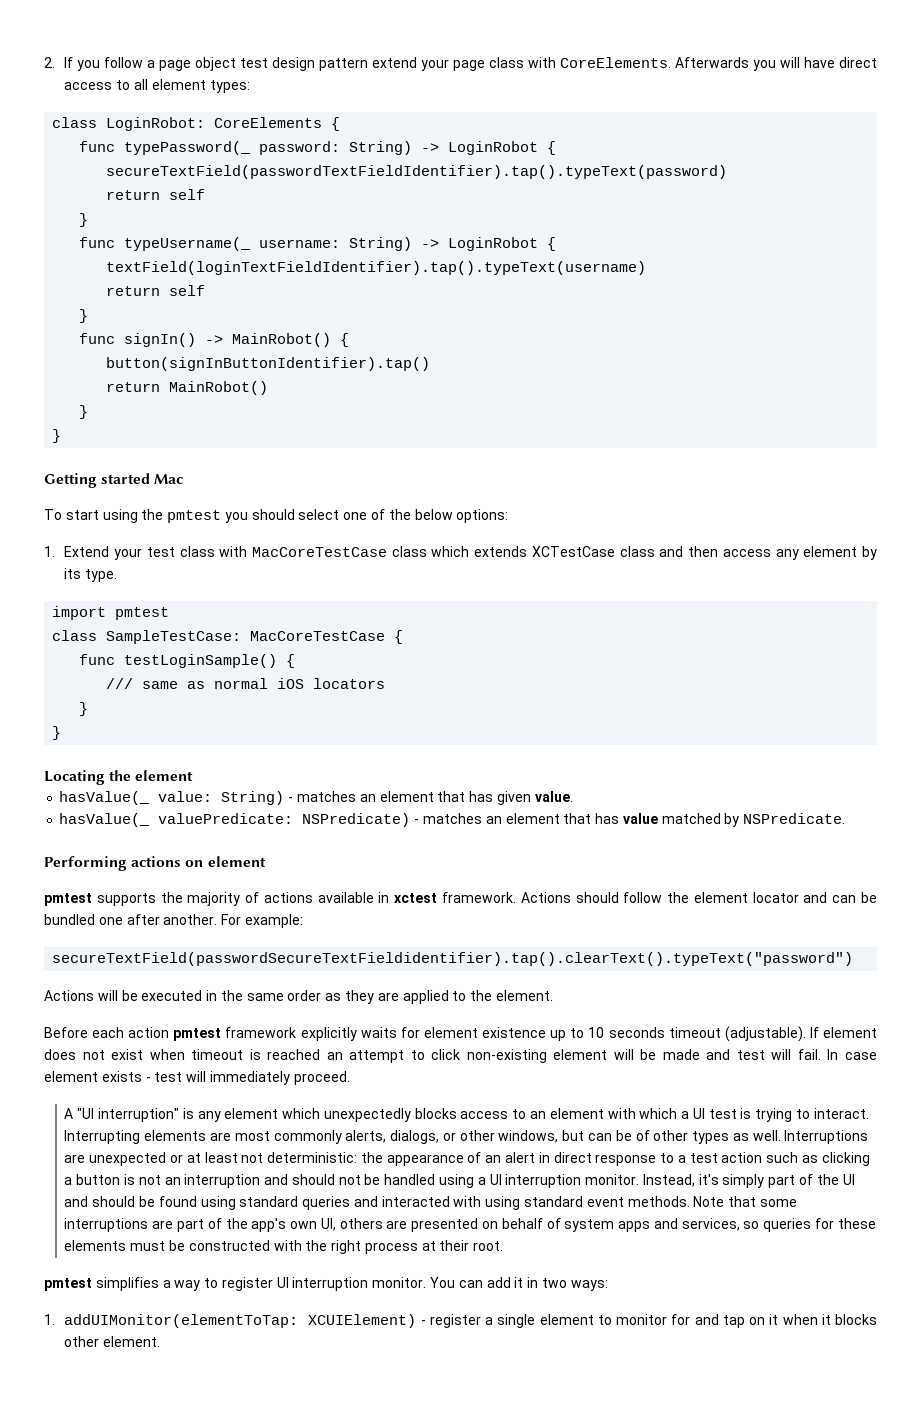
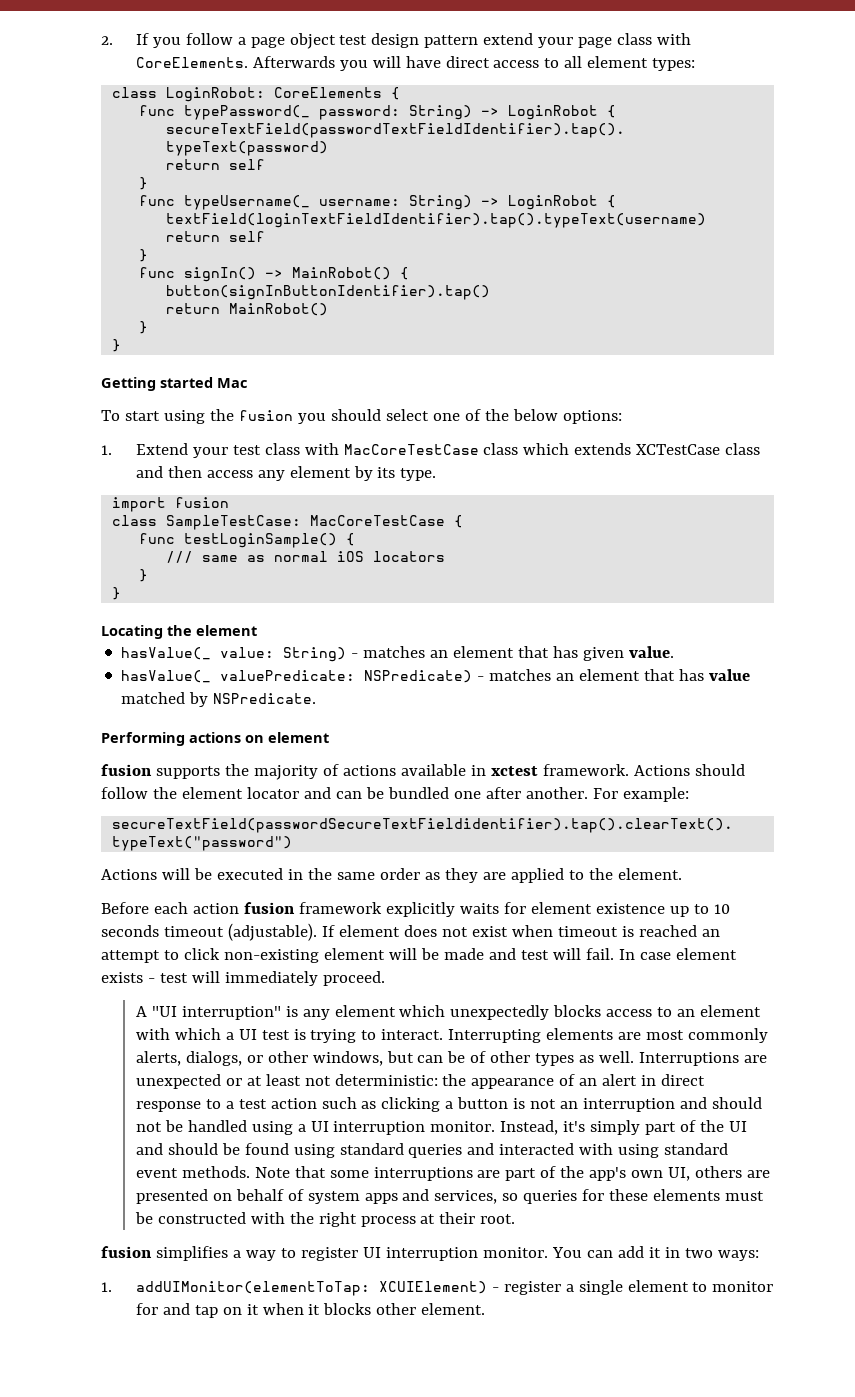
- To start using the pmtest you should select one of the below options:
+ To start using the fusion you should select one of the below options:
- import pmtest
+ import fusion
- pmtest supports the majority of actions available in xctest framework.
+ fusion supports the majority of actions available in xctest framework.
- Before each action pmtest framework explicitly waits for element existence up to 10 seconds timeout (adjustable).
+ Before each action fusion framework explicitly waits for element existence up to 10 seconds timeout (adjustable).
- pmtest simplifies a way to register UI interruption monitor.
+ fusion simplifies a way to register UI interruption monitor.

